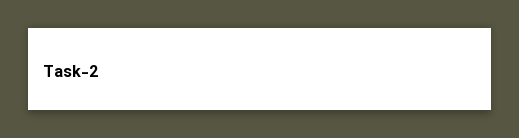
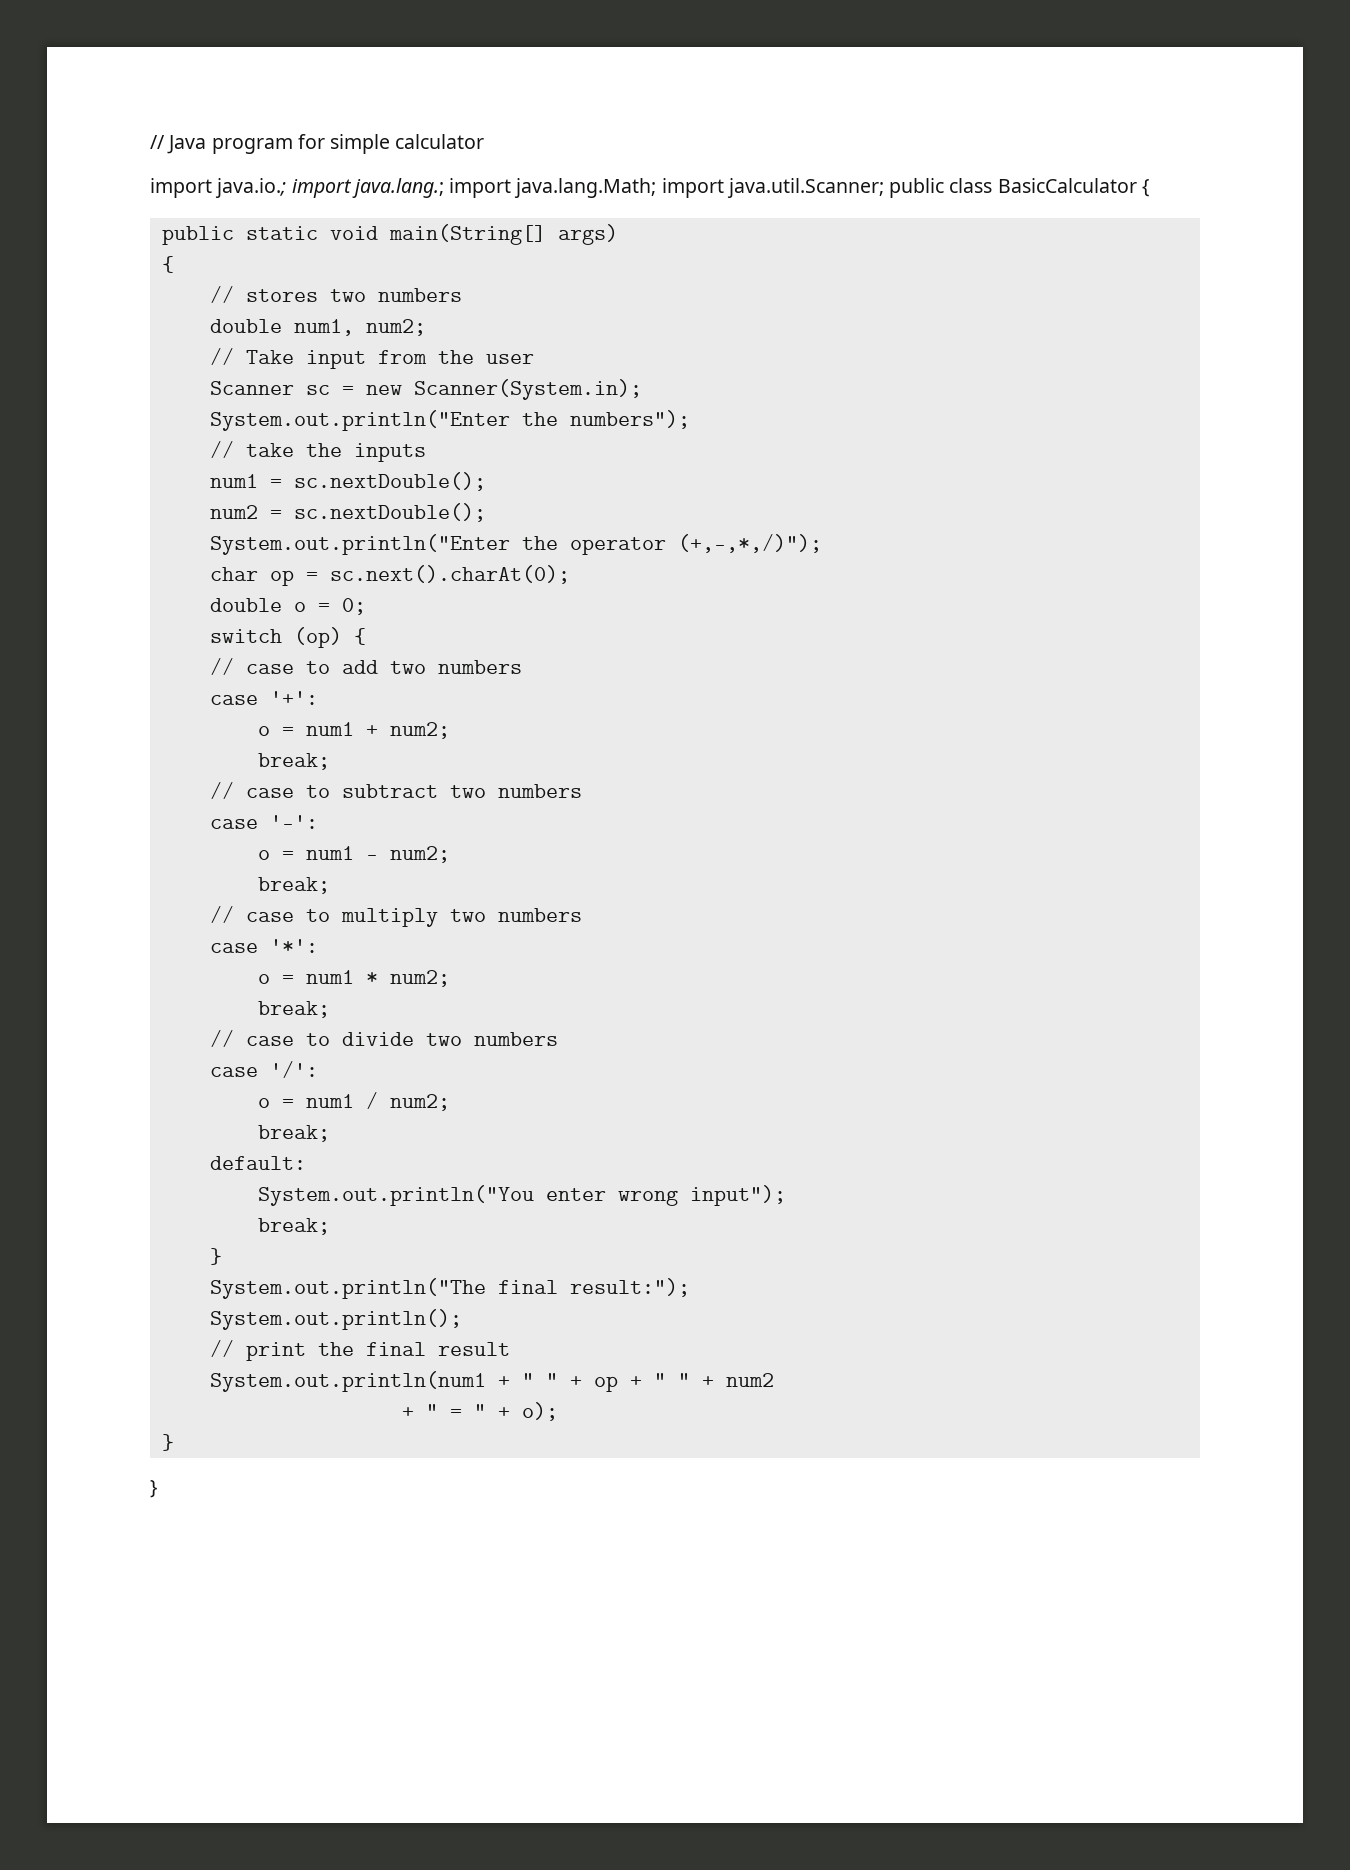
- Task-2
+ // Java program for simple calculator
+ import java.io.; import java.lang.; import java.lang.Math; import java.util.Scanner; public class BasicCalculator {
+ public static void main(String[] args)
+ {
+ // stores two numbers
+ double num1, num2;
+ // Take input from the user
+ Scanner sc = new Scanner(System.in);
+ System.out.println("Enter the numbers");
+ // take the inputs
+ num1 = sc.nextDouble();
+ num2 = sc.nextDouble();
+ System.out.println("Enter the operator (+,-,*,/)");
+ char op = sc.next().charAt(0);
+ double o = 0;
+ switch (op) {
+ // case to add two numbers
+ case '+':
+ o = num1 + num2;
+ break;
+ // case to subtract two numbers
+ case '-':
+ o = num1 - num2;
+ break;
+ // case to multiply two numbers
+ case '*':
+ o = num1 * num2;
+ break;
+ // case to divide two numbers
+ case '/':
+ o = num1 / num2;
+ break;
+ default:
+ System.out.println("You enter wrong input");
+ break;
+ }
+ System.out.println("The final result:");
+ System.out.println();
+ // print the final result
+ System.out.println(num1 + " " + op + " " + num2
+ + " = " + o);
+ }
+ }

